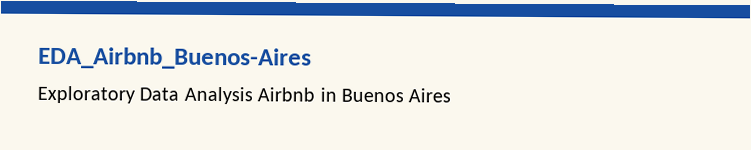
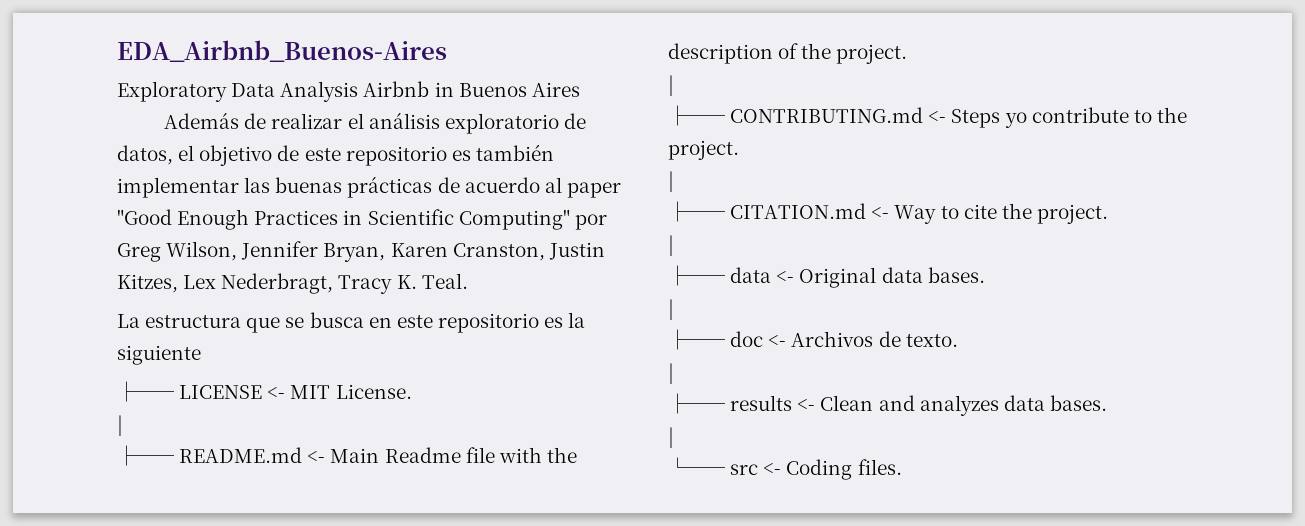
+ Además de realizar el análisis exploratorio de datos, el objetivo de este repositorio es también implementar las buenas prácticas de acuerdo al paper "Good Enough Practices in Scientific Computing" por Greg Wilson, Jennifer Bryan, Karen Cranston, Justin Kitzes, Lex Nederbragt, Tracy K. Teal.
+ La estructura que se busca en este repositorio es la siguiente
+ ├── LICENSE <- MIT License.
+ |
+ ├── README.md <- Main Readme file with the description of the project.
+ |
+ ├── CONTRIBUTING.md <- Steps yo contribute to the project.
+ |
+ ├── CITATION.md <- Way to cite the project.
+ |
+ ├── data <- Original data bases.
+ |
+ ├── doc <- Archivos de texto.
+ |
+ ├── results <- Clean and analyzes data bases.
+ |
+ └── src <- Coding files.

